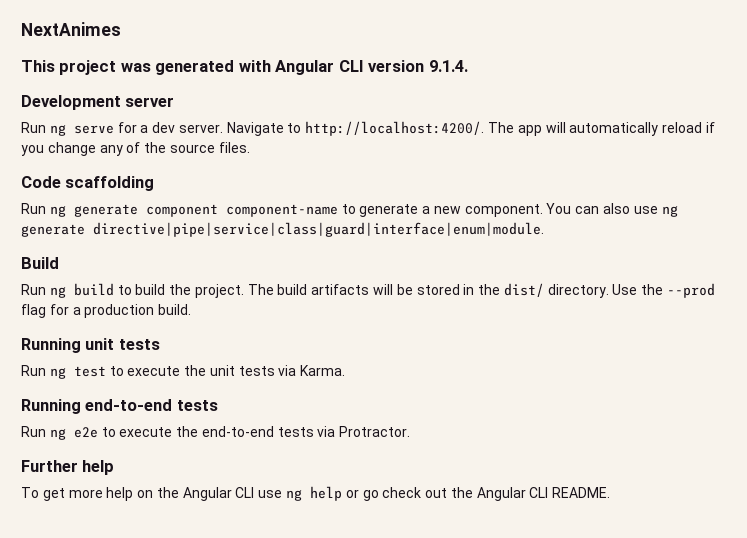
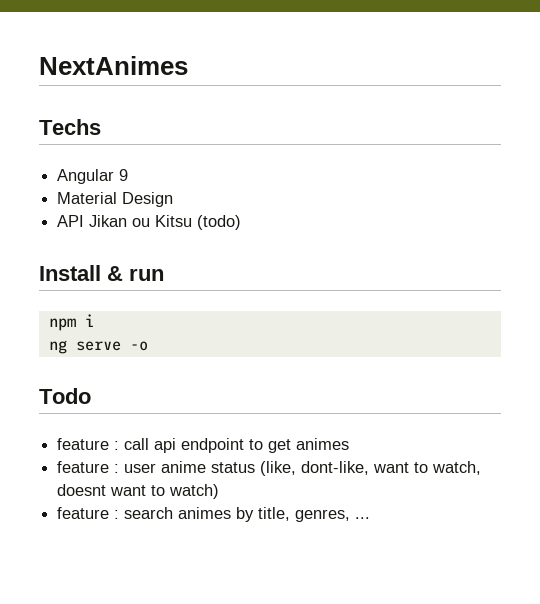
- This project was generated with Angular CLI version 9.1.4.
- Development server
- Run ng serve for a dev server. Navigate to http://localhost:4200/. The app will automatically reload if you change any of the source files.
- Code scaffolding
- Run ng generate component component-name to generate a new component. You can also use ng generate directive|pipe|service|class|guard|interface|enum|module.
- Build
- Run ng build to build the project. The build artifacts will be stored in the dist/ directory. Use the --prod flag for a production build.
- Running unit tests
- Run ng test to execute the unit tests via Karma.
- Running end-to-end tests
- Run ng e2e to execute the end-to-end tests via Protractor.
- Further help
- To get more help on the Angular CLI use ng help or go check out the Angular CLI README.
+ Techs
+ Angular 9
+ Material Design
+ API Jikan ou Kitsu (todo)
+ Install & run
+ npm i
+ ng serve -o
+ Todo
+ feature : call api endpoint to get animes
+ feature : user anime status (like, dont-like, want to watch, doesnt want to watch)
+ feature : search animes by title, genres, ...

